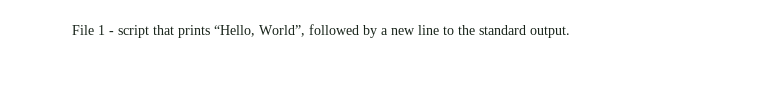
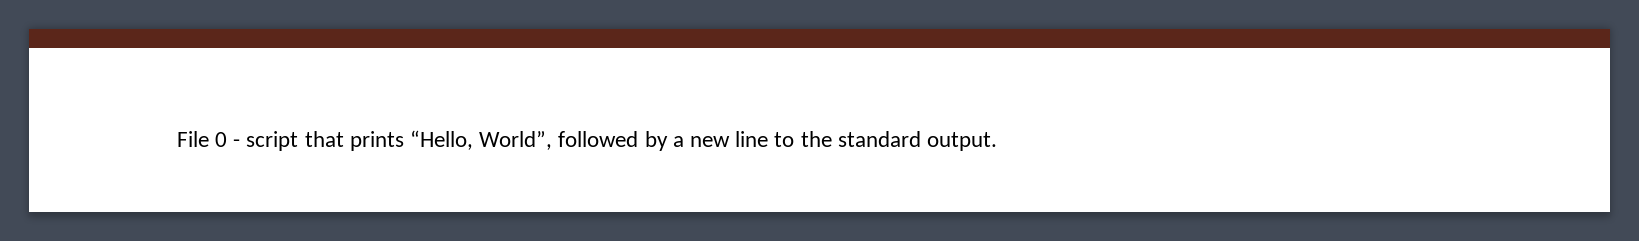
- File 1 - script that prints “Hello, World”, followed by a new line to the standard output.
+ File 0 - script that prints “Hello, World”, followed by a new line to the standard output.

